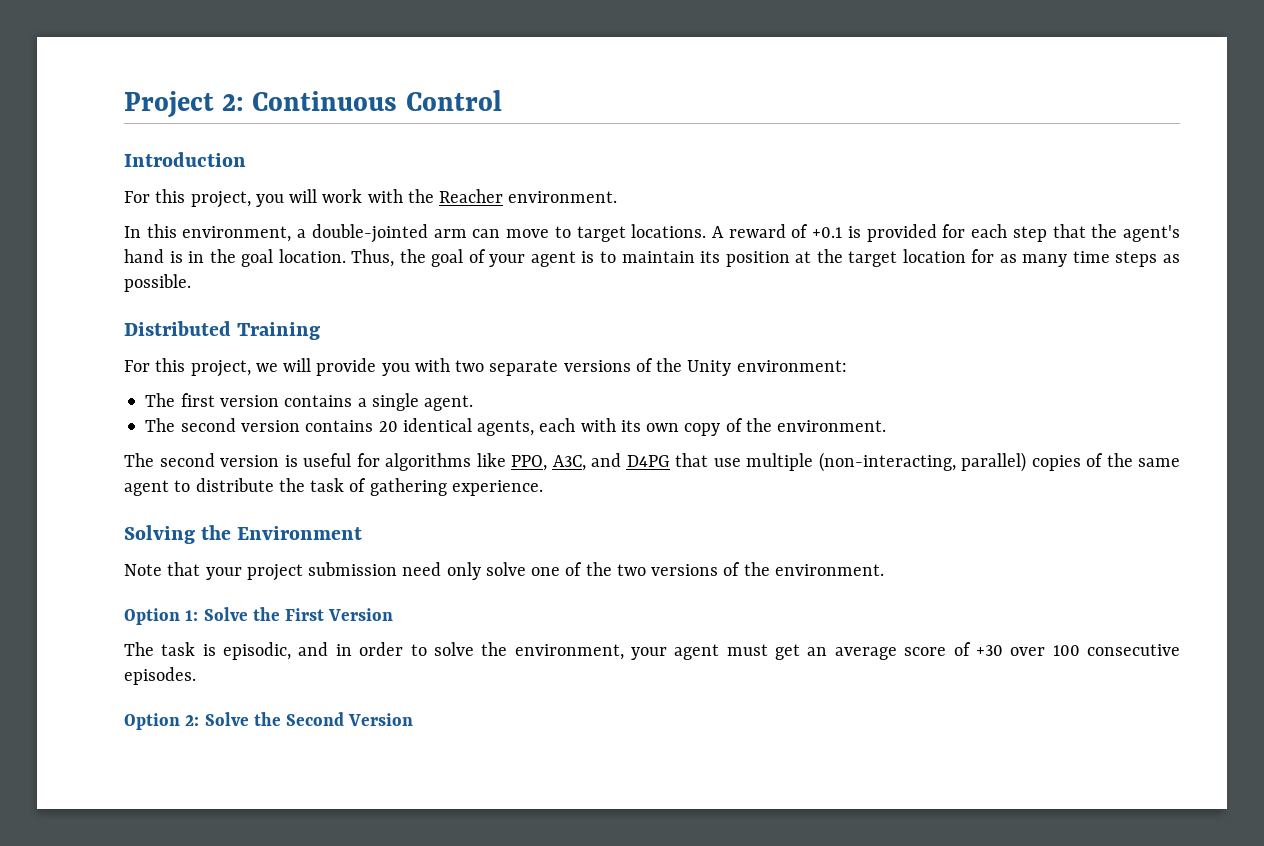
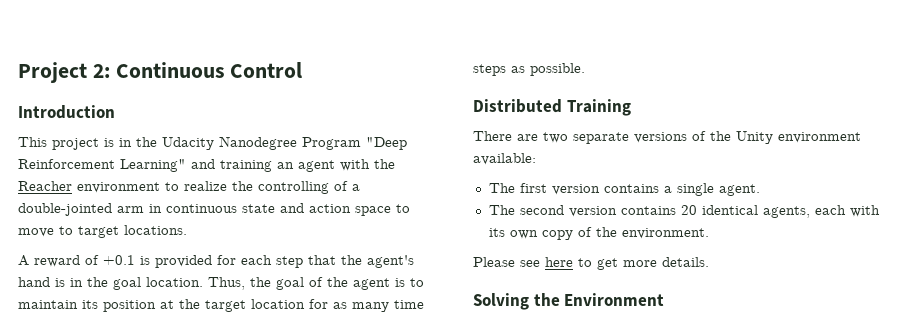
- For this project, you will work with the Reacher environment.
- In this environment, a double-jointed arm can move to target locations. A reward of +0.1 is provided for each step that the agent's hand is in the goal location.
+ This project is in the Udacity Nanodegree Program "Deep Reinforcement Learning" and training an agent with the Reacher environment to realize the controlling of a double-jointed arm in continuous state and action space to move to target locations.
+ A reward of +0.1 is provided for each step that the agent's hand is in the goal location.
- Thus, the goal of your agent is to maintain its position at the target location for as many time steps as possible.
+ Thus, the goal of the agent is to maintain its position at the target location for as many time steps as possible.
- For this project, we will provide you with two separate versions of the Unity environment:
+ There are two separate versions of the Unity environment available:
- The second version is useful for algorithms like PPO, A3C, and D4PG that use multiple (non-interacting, parallel) copies of the same agent to distribute the task of gathering experience.
+ Please see here to get more details.
  Solving the Environment
- Note that your project submission need only solve one of the two versions of the environment.
- Option 1: Solve the First Version
- The task is episodic, and in order to solve the environment, your agent must get an average score of +30 over 100 consecutive episodes.
- Option 2: Solve the Second Version

